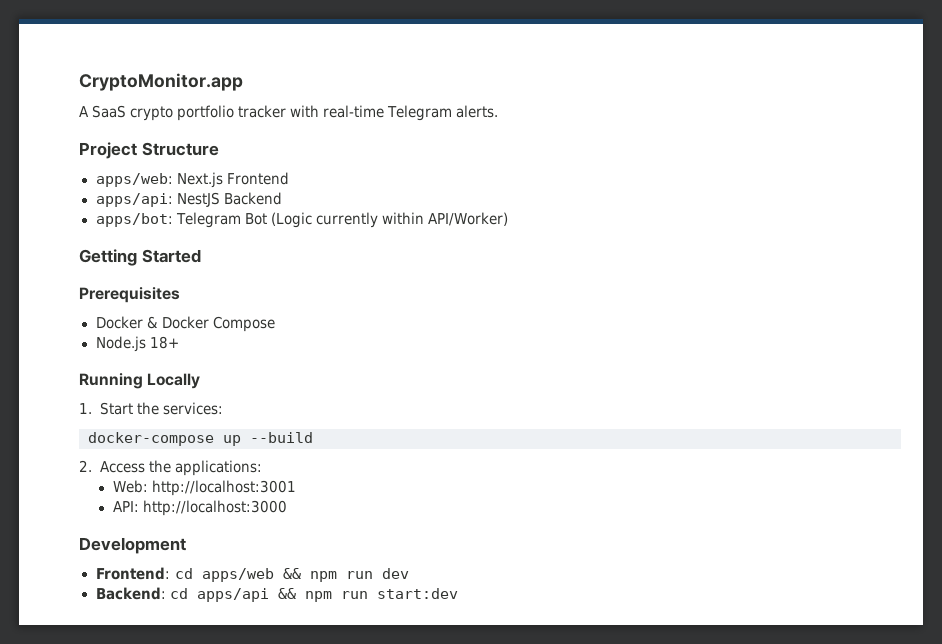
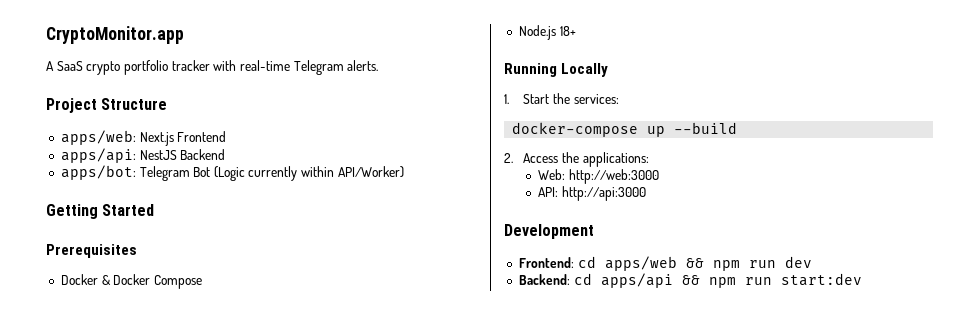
- Web: http://localhost:3001
+ Web: http://web:3000
- API: http://localhost:3000
+ API: http://api:3000

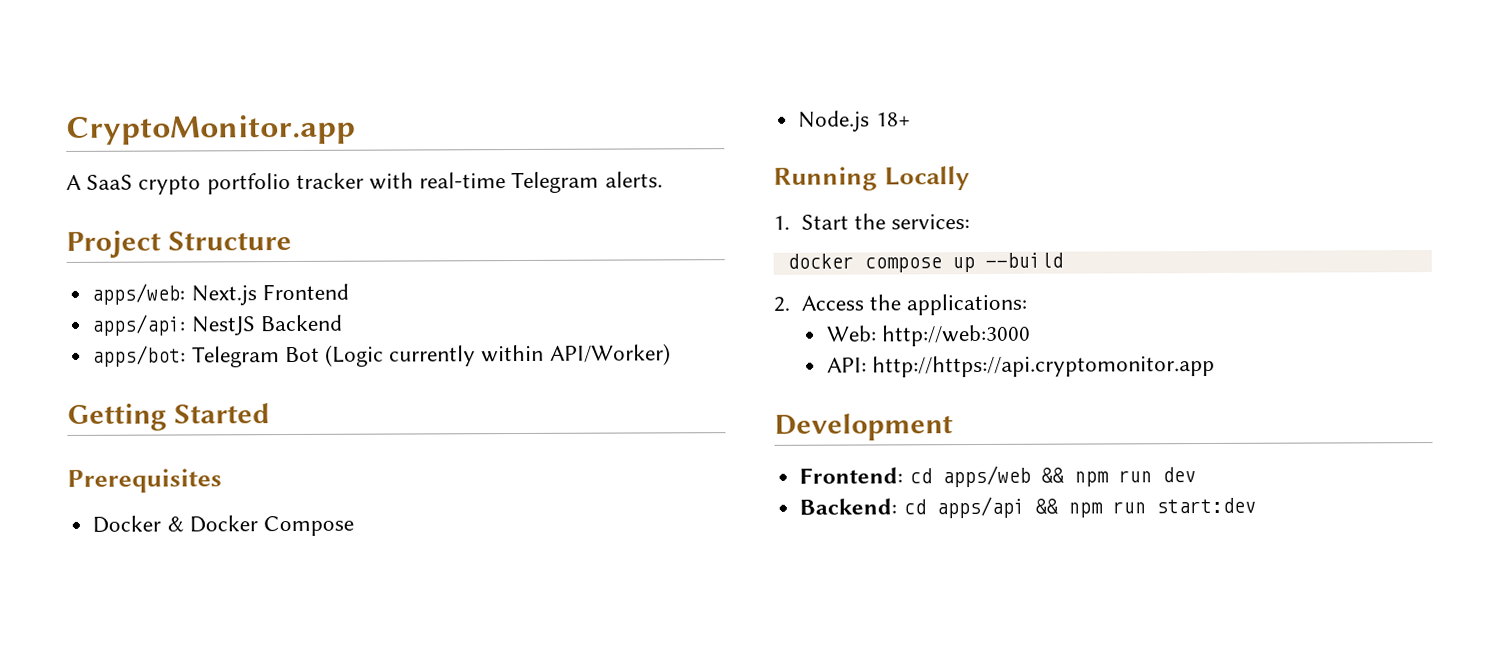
- docker-compose up --build
+ docker compose up --build
- API: http://api:3000
+ API: http://https://api.cryptomonitor.app

